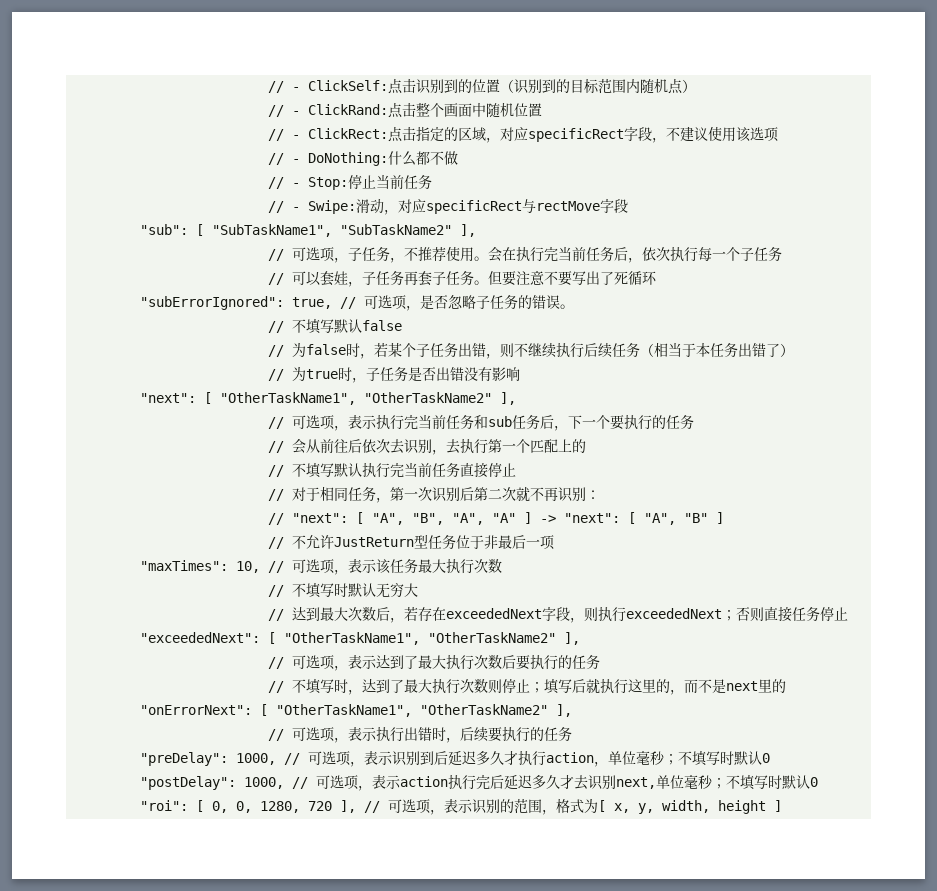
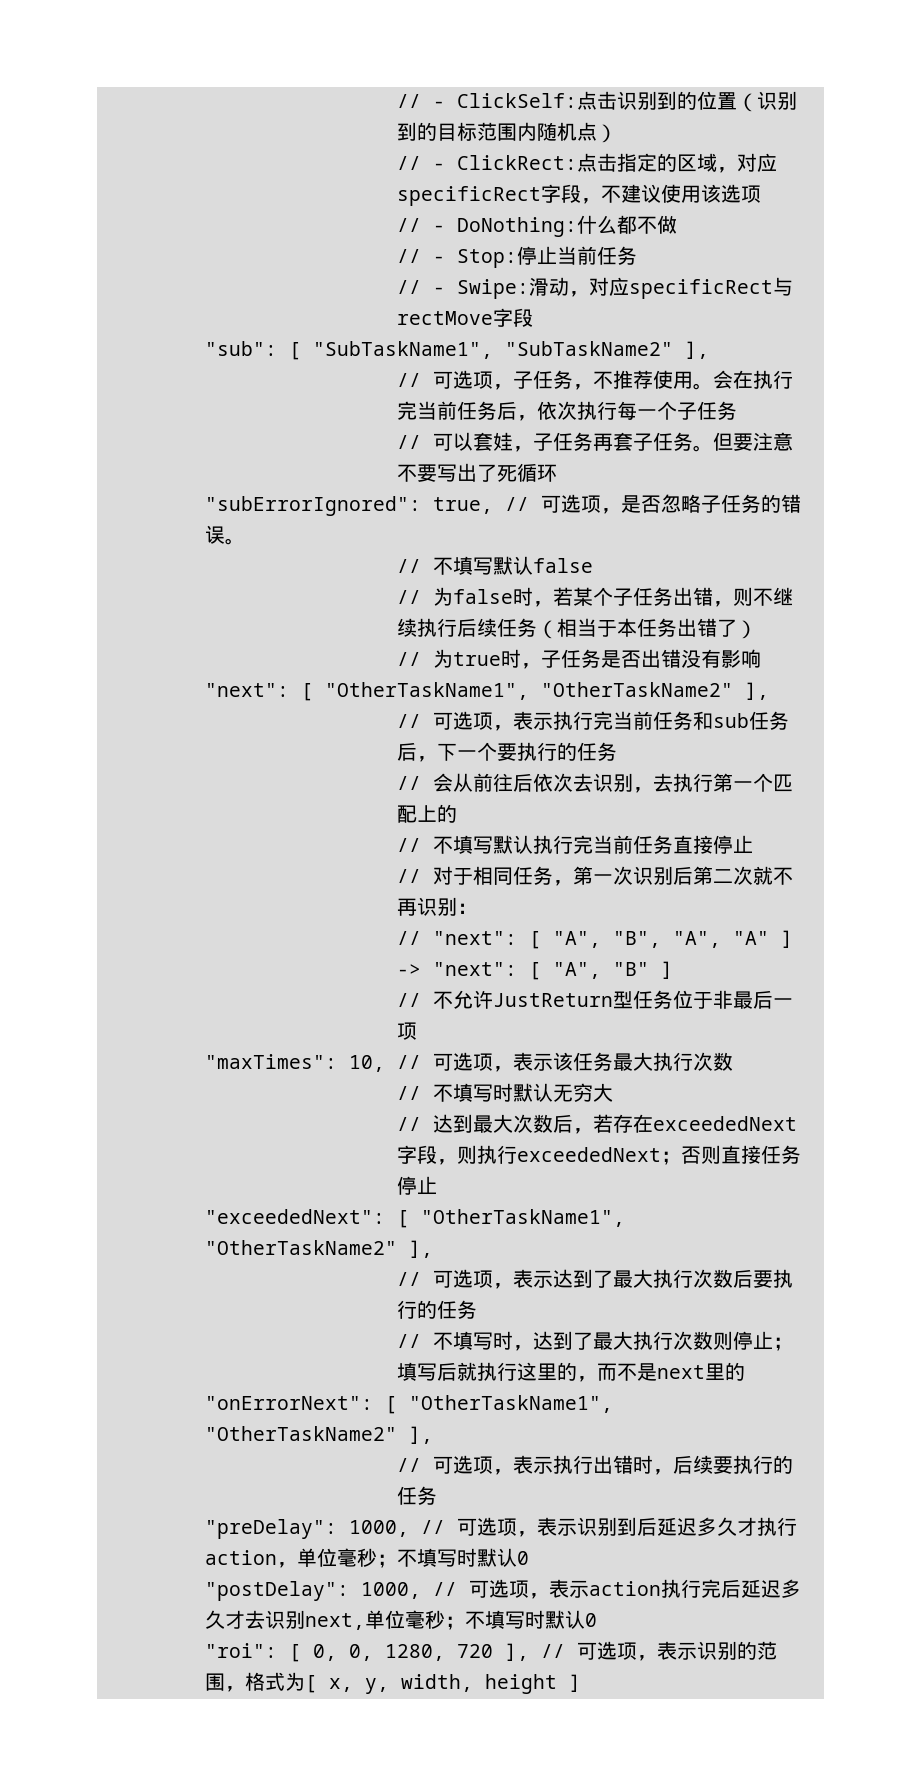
- // - ClickRand:点击整个画面中随机位置

